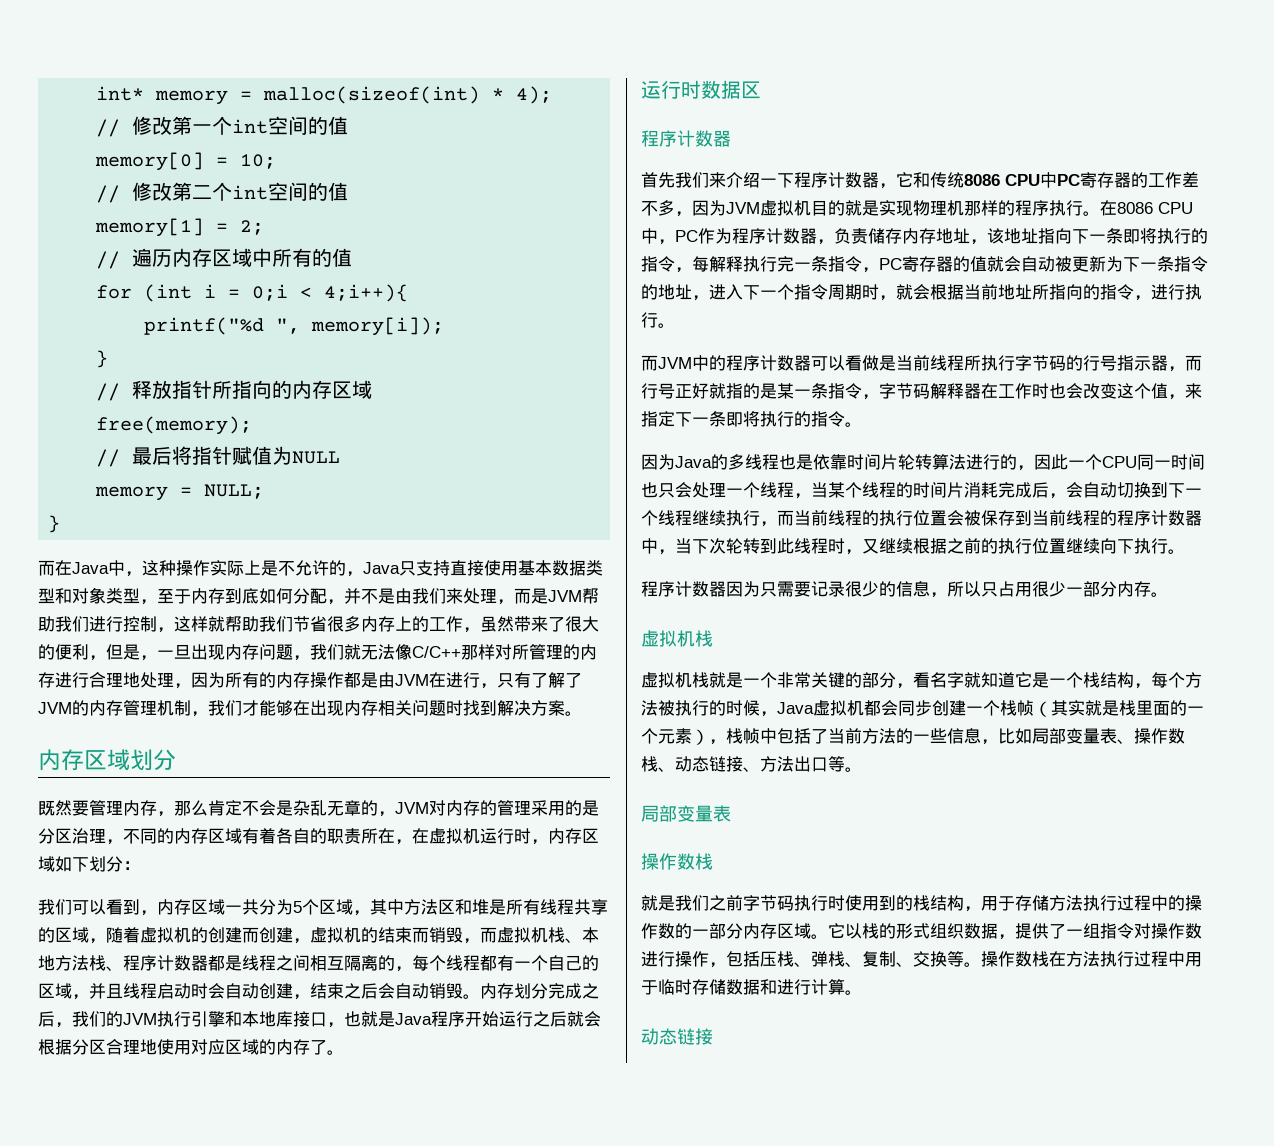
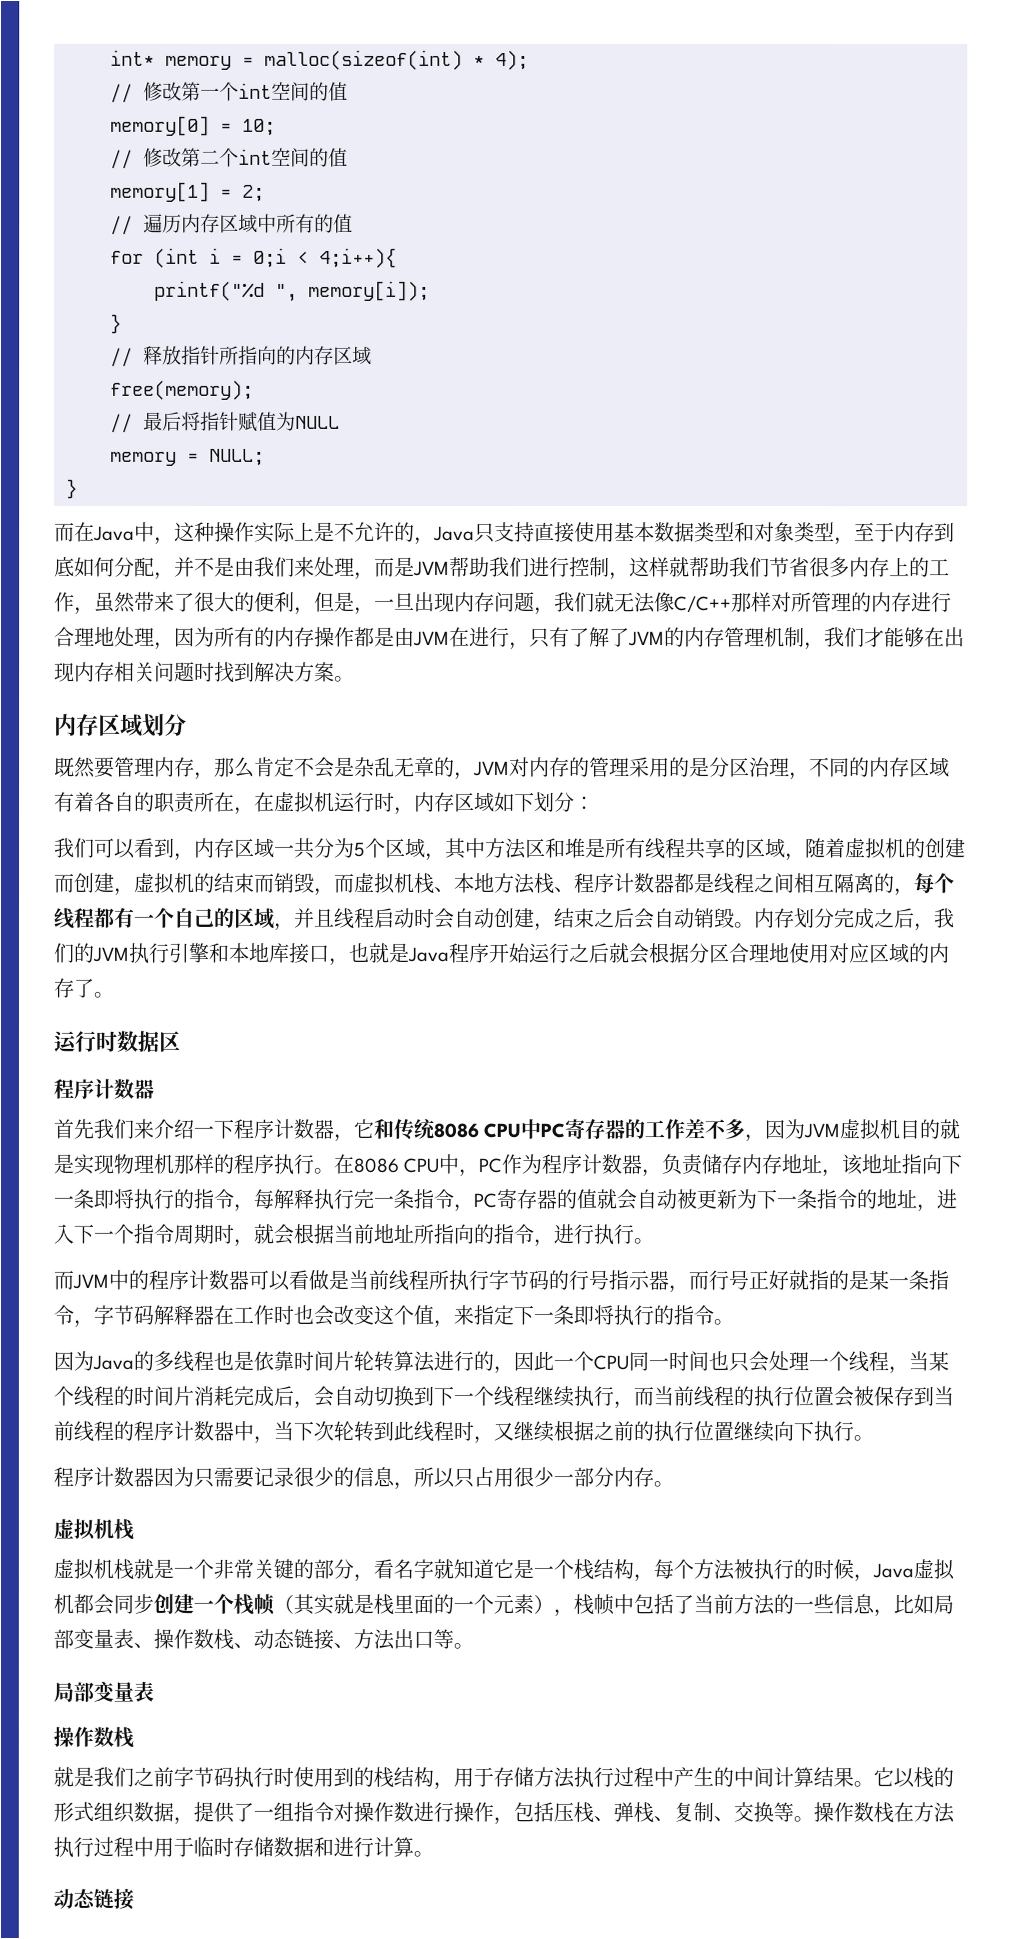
- 就是我们之前字节码执行时使用到的栈结构，用于存储方法执行过程中的操作数的一部分内存区域。
+ 就是我们之前字节码执行时使用到的栈结构，用于存储方法执行过程中产生的中间计算结果。

